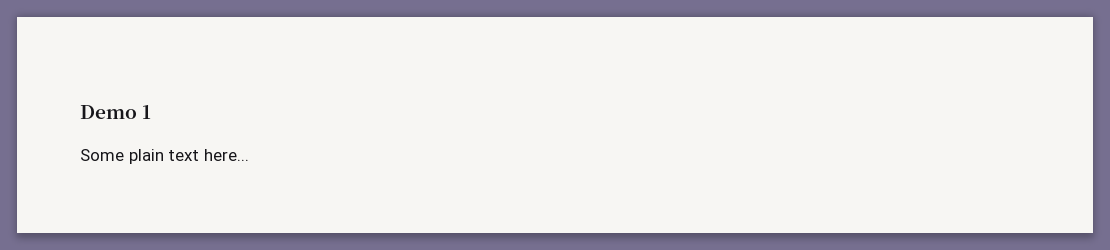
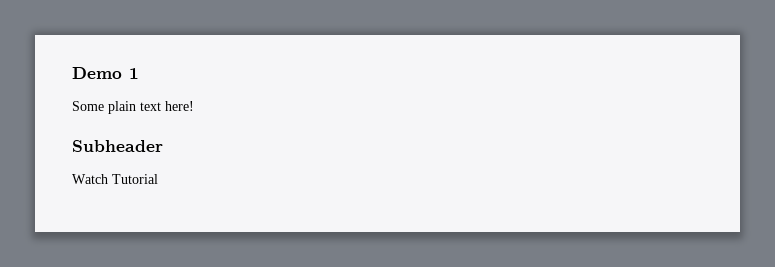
- Some plain text here...
+ Some plain text here!
+ Subheader
+ Watch Tutorial

